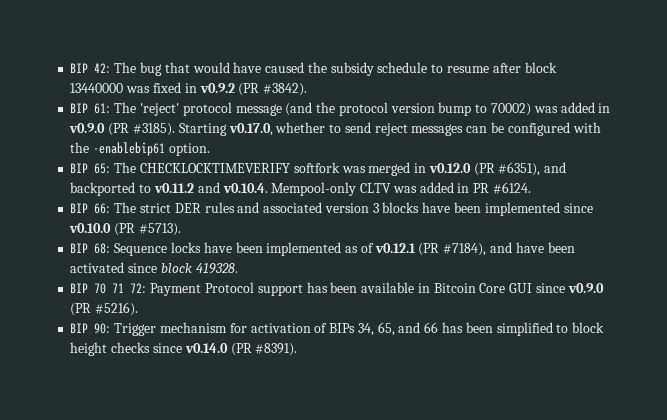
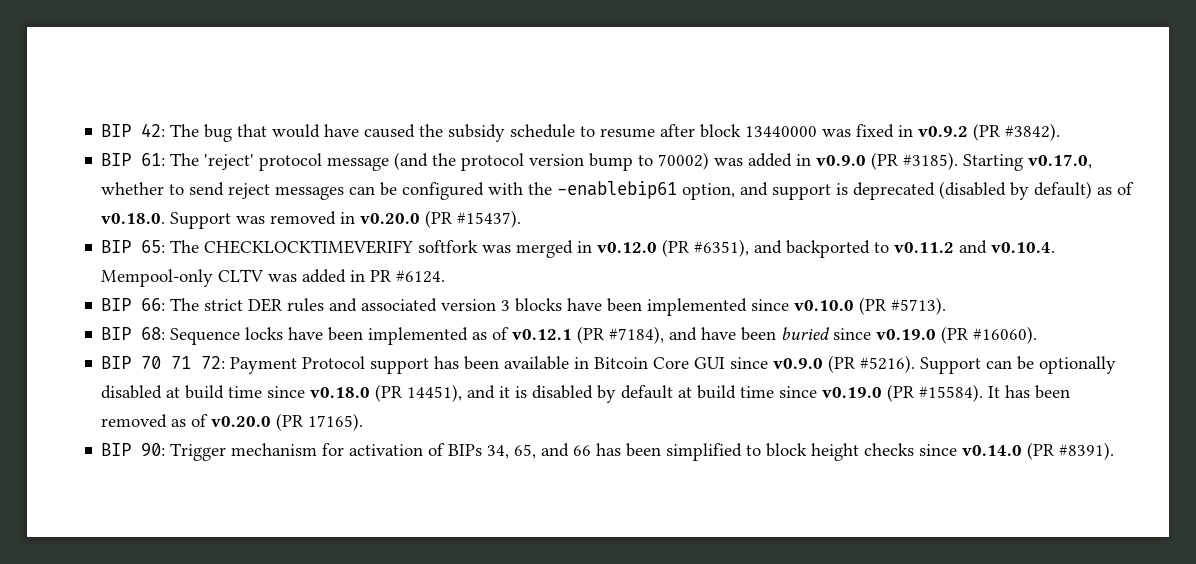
- Starting v0.17.0, whether to send reject messages can be configured with the -enablebip61 option.
+ Starting v0.17.0, whether to send reject messages can be configured with the -enablebip61 option, and support is deprecated (disabled by default) as of v0.18.0. Support was removed in v0.20.0 (PR #15437).
- BIP 68: Sequence locks have been implemented as of v0.12.1 (PR #7184), and have been activated since block 419328.
+ BIP 68: Sequence locks have been implemented as of v0.12.1 (PR #7184), and have been buried since v0.19.0 (PR #16060).
+ Support can be optionally disabled at build time since v0.18.0 (PR 14451), and it is disabled by default at build time since v0.19.0 (PR #15584). It has been removed as of v0.20.0 (PR 17165).

